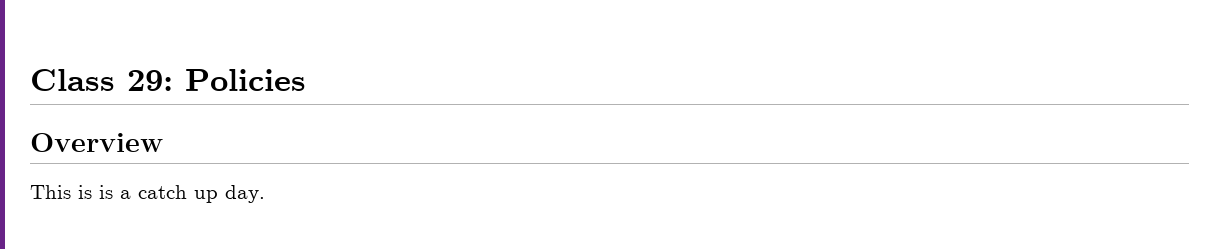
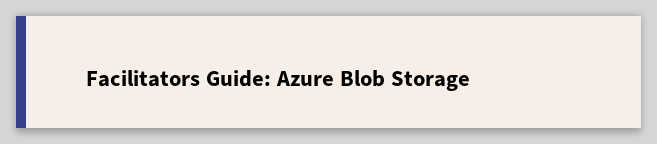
- Class 29: Policies
- Overview
- This is is a catch up day.
+ Facilitators Guide: Azure Blob Storage

